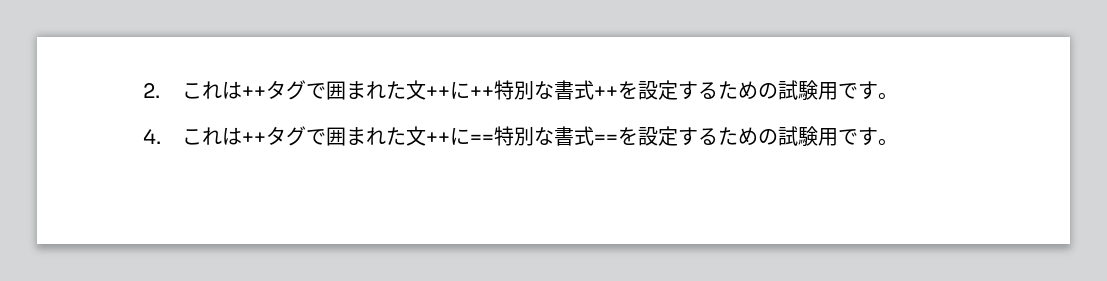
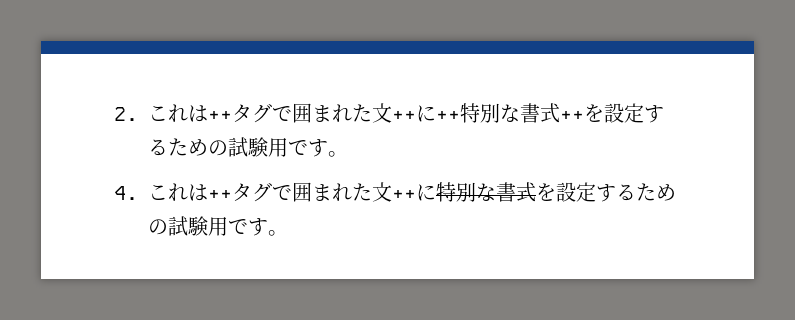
- 4.これは++タグで囲まれた文++に==特別な書式==を設定するための試験用です。
+ 4.これは++タグで囲まれた文++に特別な書式を設定するための試験用です。

